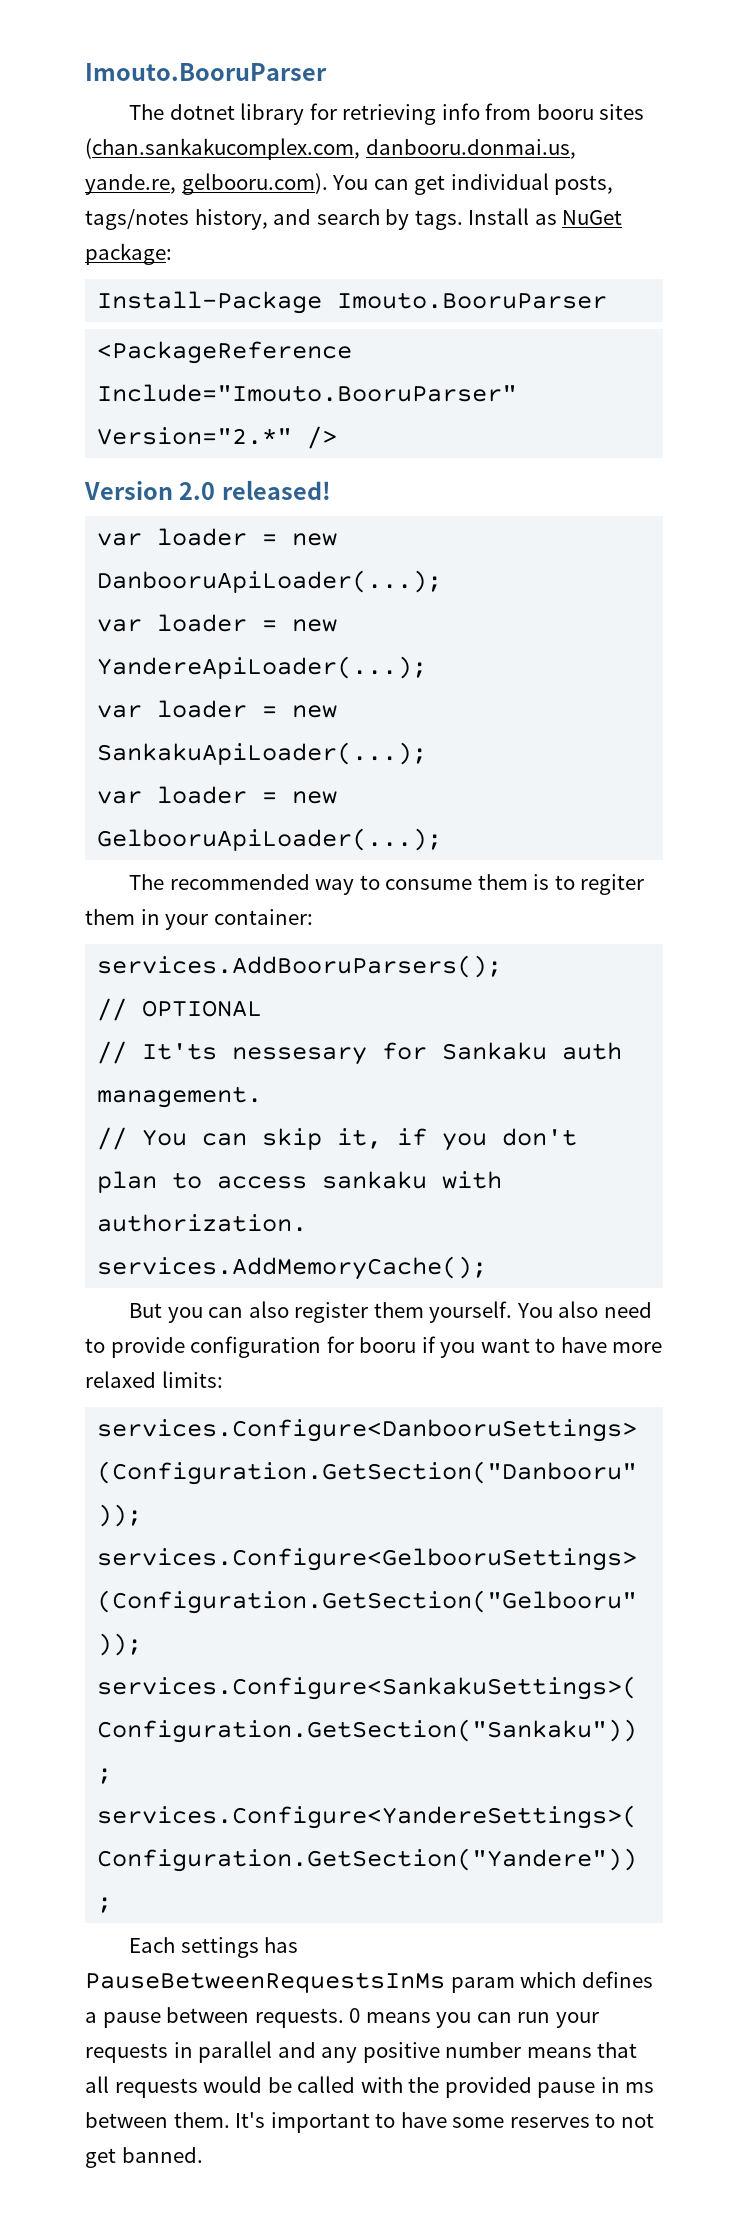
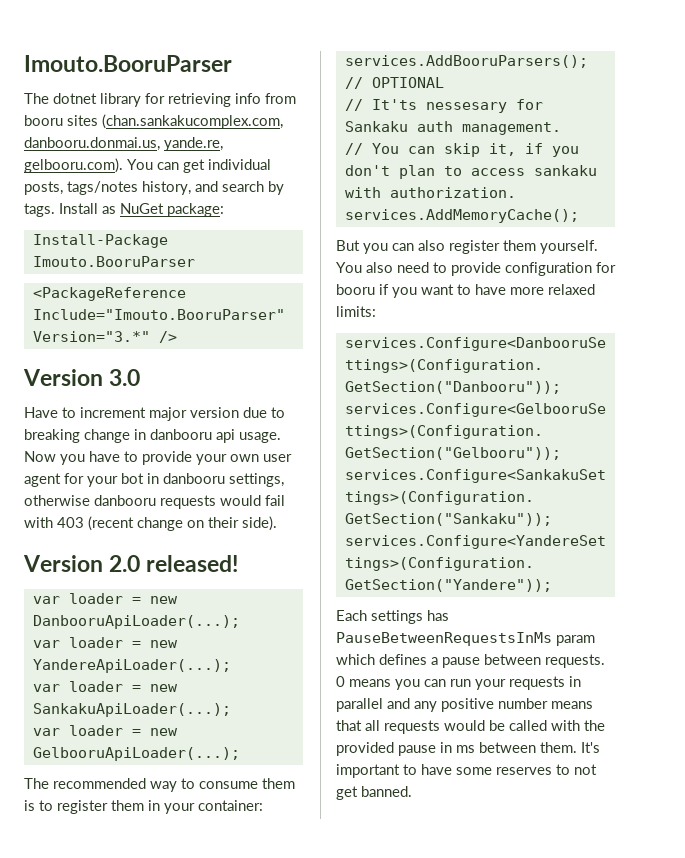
- <PackageReference Include="Imouto.BooruParser" Version="2.*" />
+ <PackageReference Include="Imouto.BooruParser" Version="3.*" />
+ Version 3.0
+ Have to increment major version due to breaking change in danbooru api usage. Now you have to provide your own user agent for your bot in danbooru settings, otherwise danbooru requests would fail with 403 (recent change on their side).
- The recommended way to consume them is to regiter them in your container:
+ The recommended way to consume them is to register them in your container:

